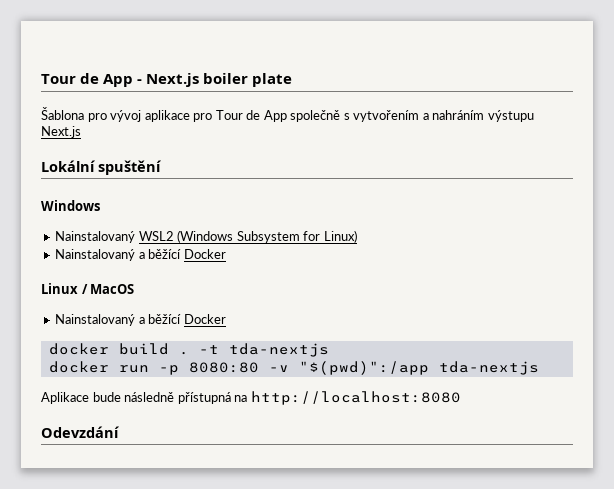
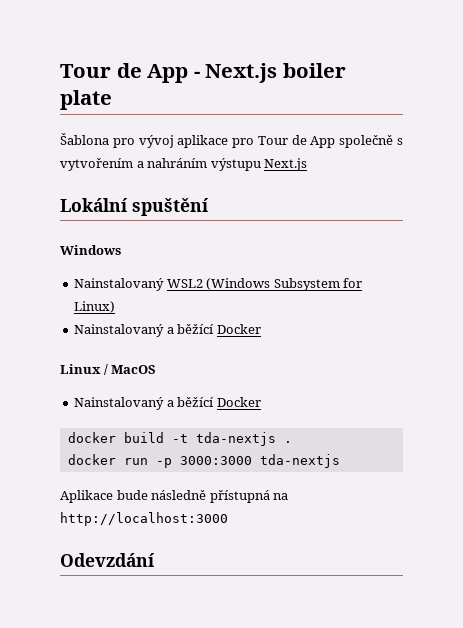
- docker build . -t tda-nextjs
+ docker build -t tda-nextjs .
- docker run -p 8080:80 -v "$(pwd)":/app tda-nextjs
+ docker run -p 3000:3000 tda-nextjs
- Aplikace bude následně přístupná na http://localhost:8080
+ Aplikace bude následně přístupná na http://localhost:3000

